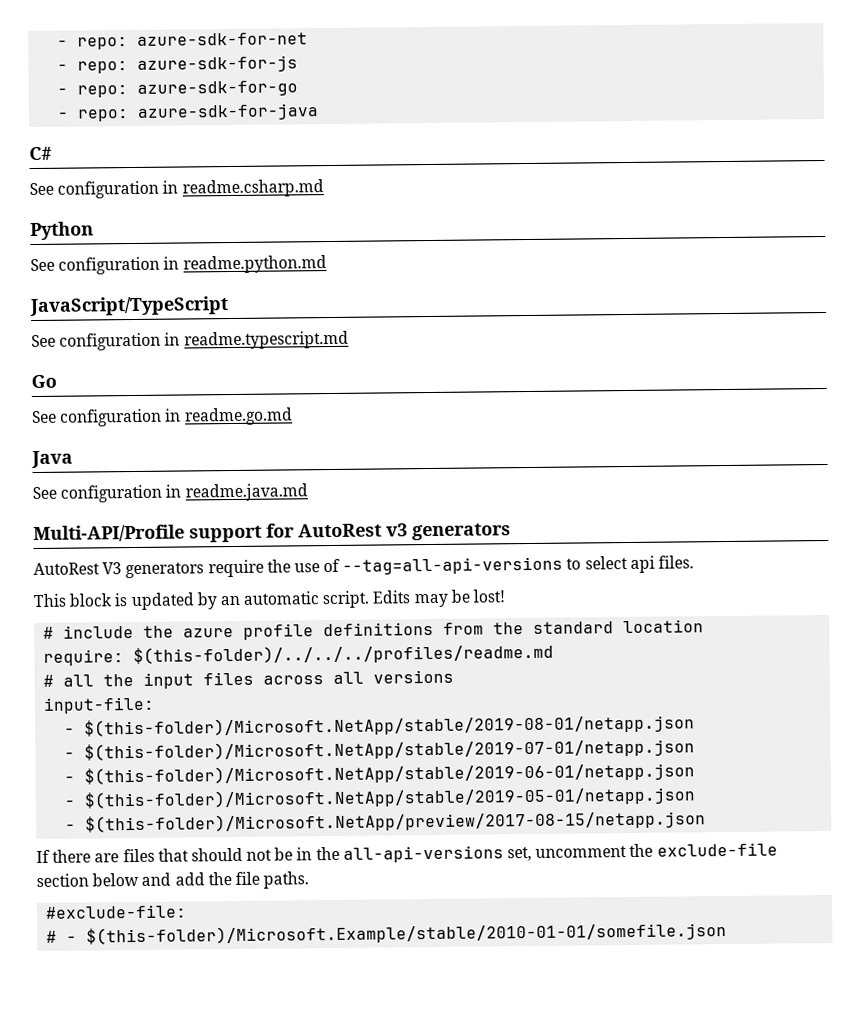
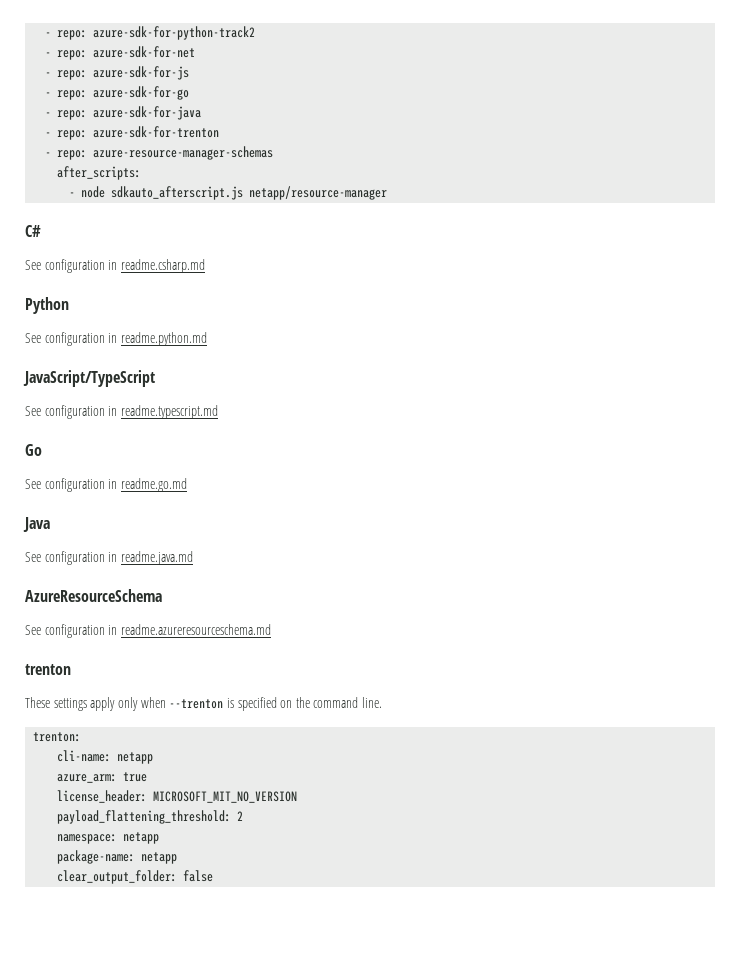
+ - repo: azure-sdk-for-python-track2
+ - repo: azure-sdk-for-trenton
+ - repo: azure-resource-manager-schemas
+ after_scripts:
+ - node sdkauto_afterscript.js netapp/resource-manager
- Multi-API/Profile support for AutoRest v3 generators
- AutoRest V3 generators require the use of --tag=all-api-versions to select api files.
- This block is updated by an automatic script. Edits may be lost!
- # include the azure profile definitions from the standard location
- require: $(this-folder)/../../../profiles/readme.md
- # all the input files across all versions
- input-file:
- - $(this-folder)/Microsoft.NetApp/stable/2019-08-01/netapp.json
- - $(this-folder)/Microsoft.NetApp/stable/2019-07-01/netapp.json
- - $(this-folder)/Microsoft.NetApp/stable/2019-06-01/netapp.json
- - $(this-folder)/Microsoft.NetApp/stable/2019-05-01/netapp.json
- - $(this-folder)/Microsoft.NetApp/preview/2017-08-15/netapp.json
- If there are files that should not be in the all-api-versions set, uncomment the exclude-file section below and add the file paths.
- #exclude-file:
- # - $(this-folder)/Microsoft.Example/stable/2010-01-01/somefile.json
+ AzureResourceSchema
+ See configuration in readme.azureresourceschema.md
+ trenton
+ These settings apply only when --trenton is specified on the command line.
+ trenton:
+ cli-name: netapp
+ azure_arm: true
+ license_header: MICROSOFT_MIT_NO_VERSION
+ payload_flattening_threshold: 2
+ namespace: netapp
+ package-name: netapp
+ clear_output_folder: false

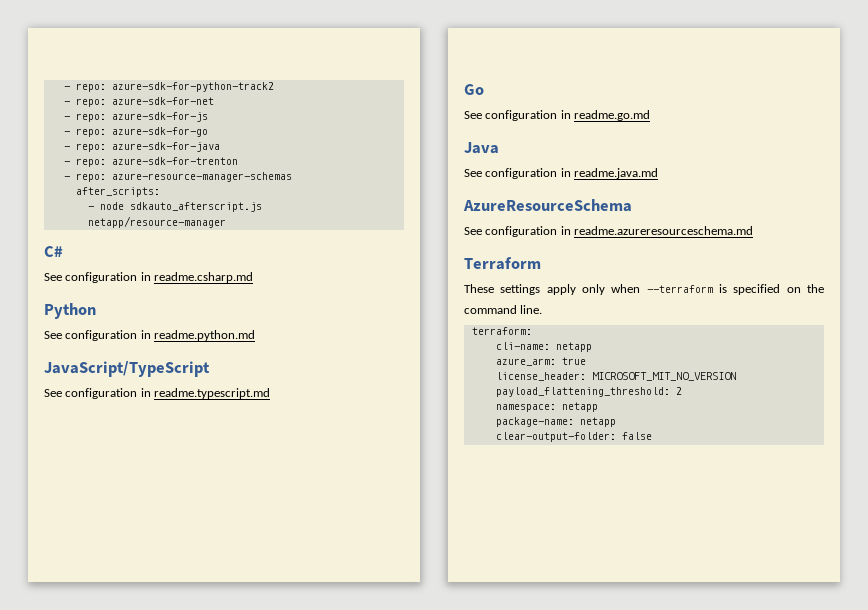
- trenton
+ Terraform
- These settings apply only when --trenton is specified on the command line.
+ These settings apply only when --terraform is specified on the command line.
- trenton:
+ terraform:
- clear_output_folder: false
+ clear-output-folder: false

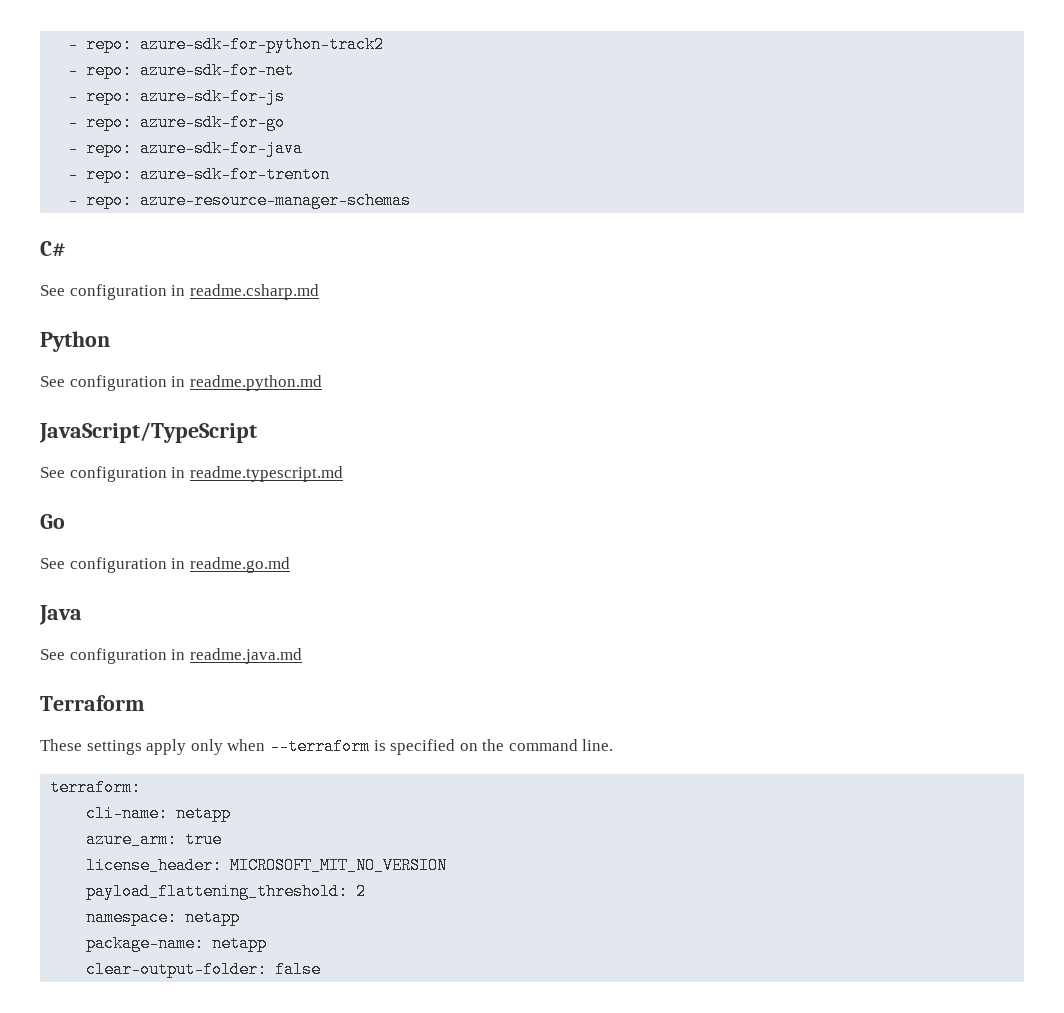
- after_scripts:
- - node sdkauto_afterscript.js netapp/resource-manager
- AzureResourceSchema
- See configuration in readme.azureresourceschema.md

